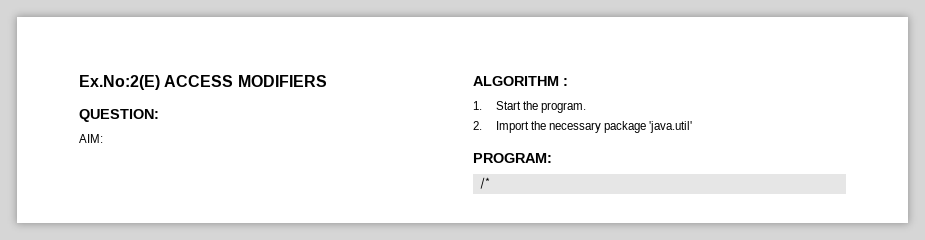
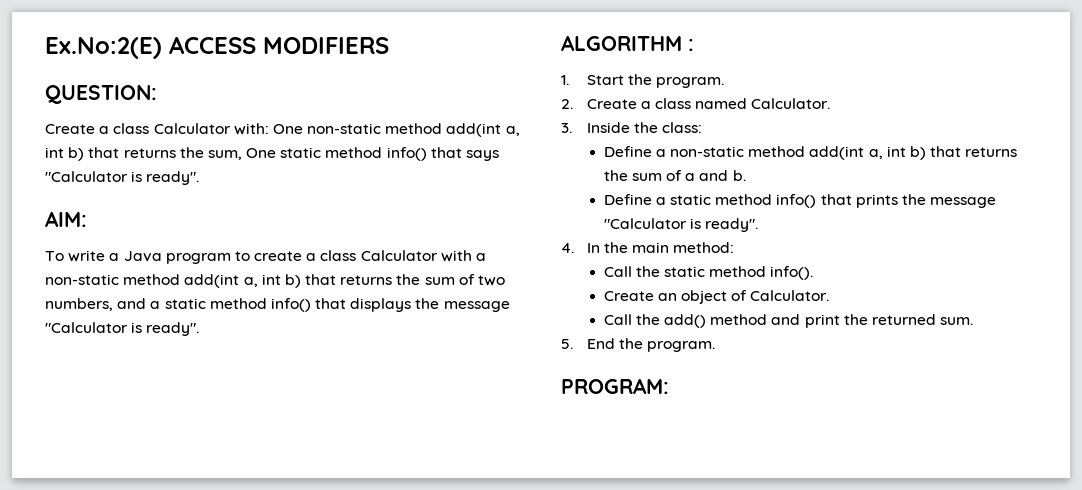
+ Create a class Calculator with: One non-static method add(int a, int b) that returns the sum, One static method info() that says "Calculator is ready".
  AIM:
+ To write a Java program to create a class Calculator with a non-static method add(int a, int b) that returns the sum of two numbers, and a static method info() that displays the message "Calculator is ready".
- 2. Import the necessary package 'java.util'
+ 2. Create a class named Calculator.
+ 3. Inside the class:
+ Define a non-static method add(int a, int b) that returns the sum of a and b.
+ Define a static method info() that prints the message "Calculator is ready".
+ 4. In the main method:
+ Call the static method info().
+ Create an object of Calculator.
+ Call the add() method and print the returned sum.
+ 5. End the program.
- /*

